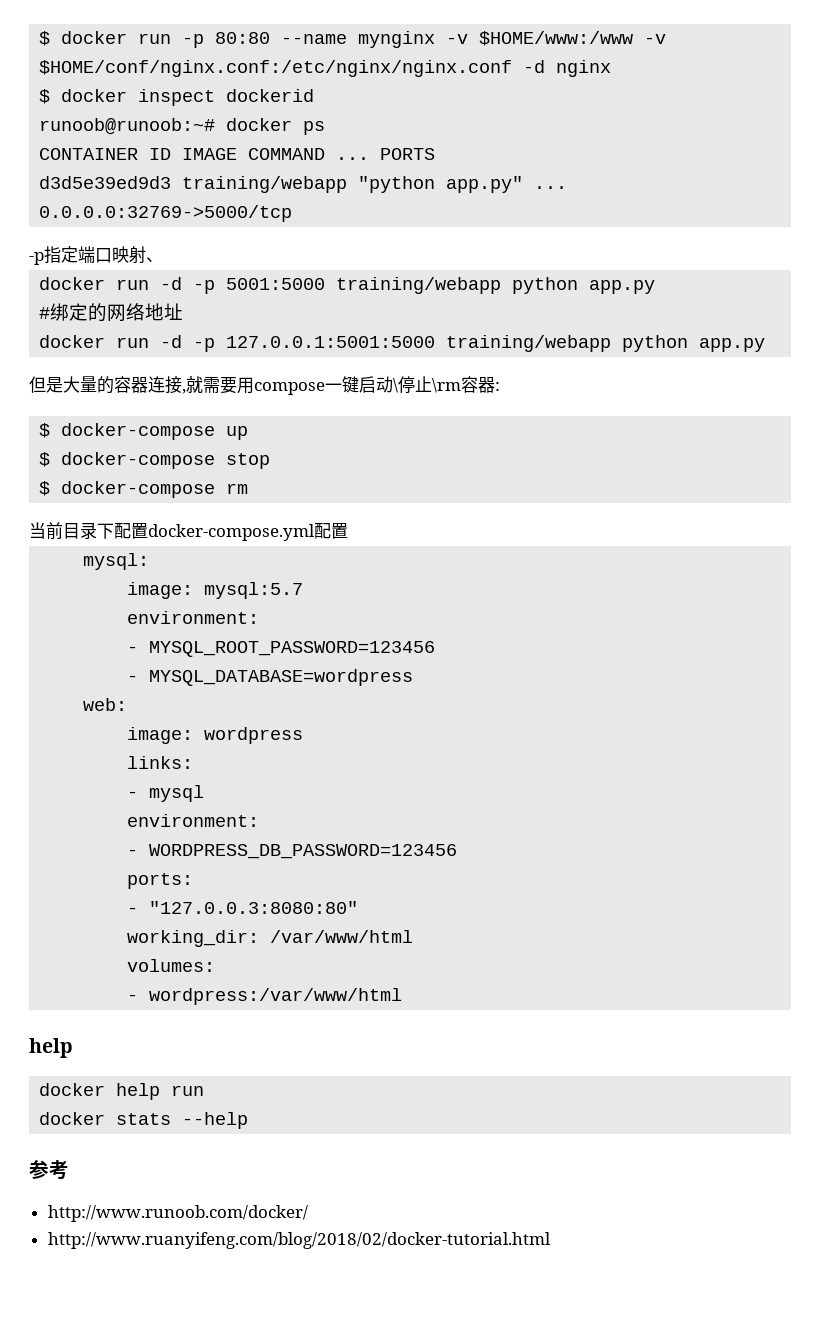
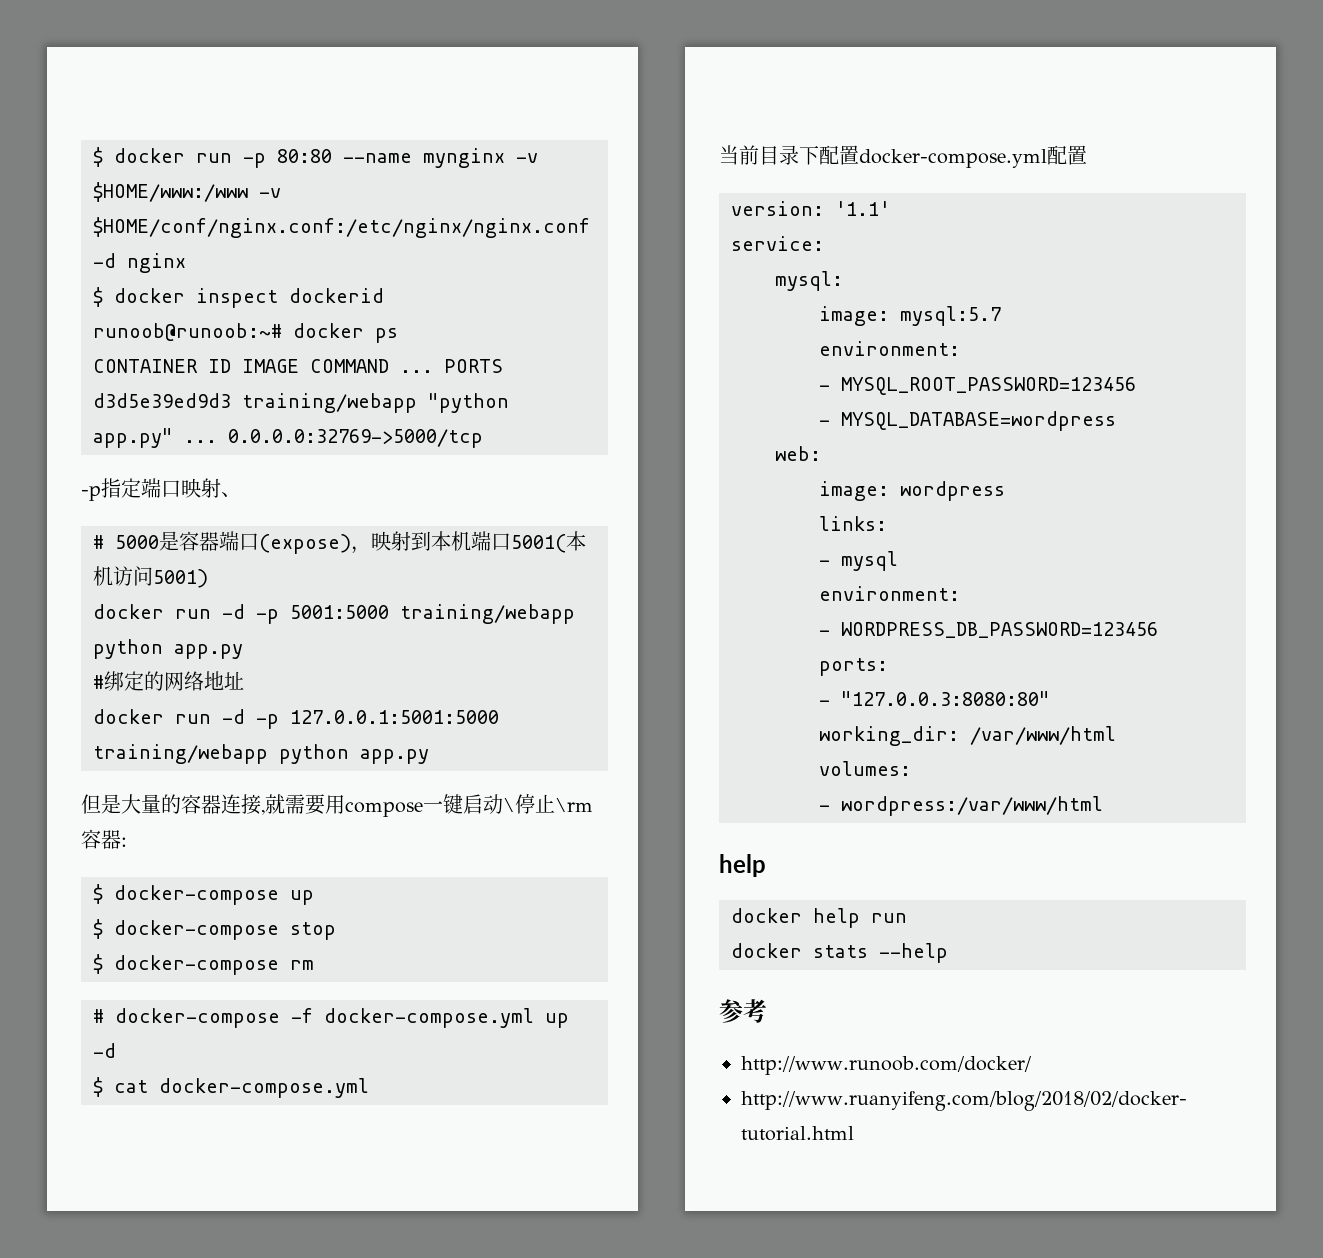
+ # 5000是容器端口(expose)，映射到本机端口5001(本机访问5001)
+ # docker-compose -f docker-compose.yml up -d
+ $ cat docker-compose.yml
+ version: '1.1'
+ service:

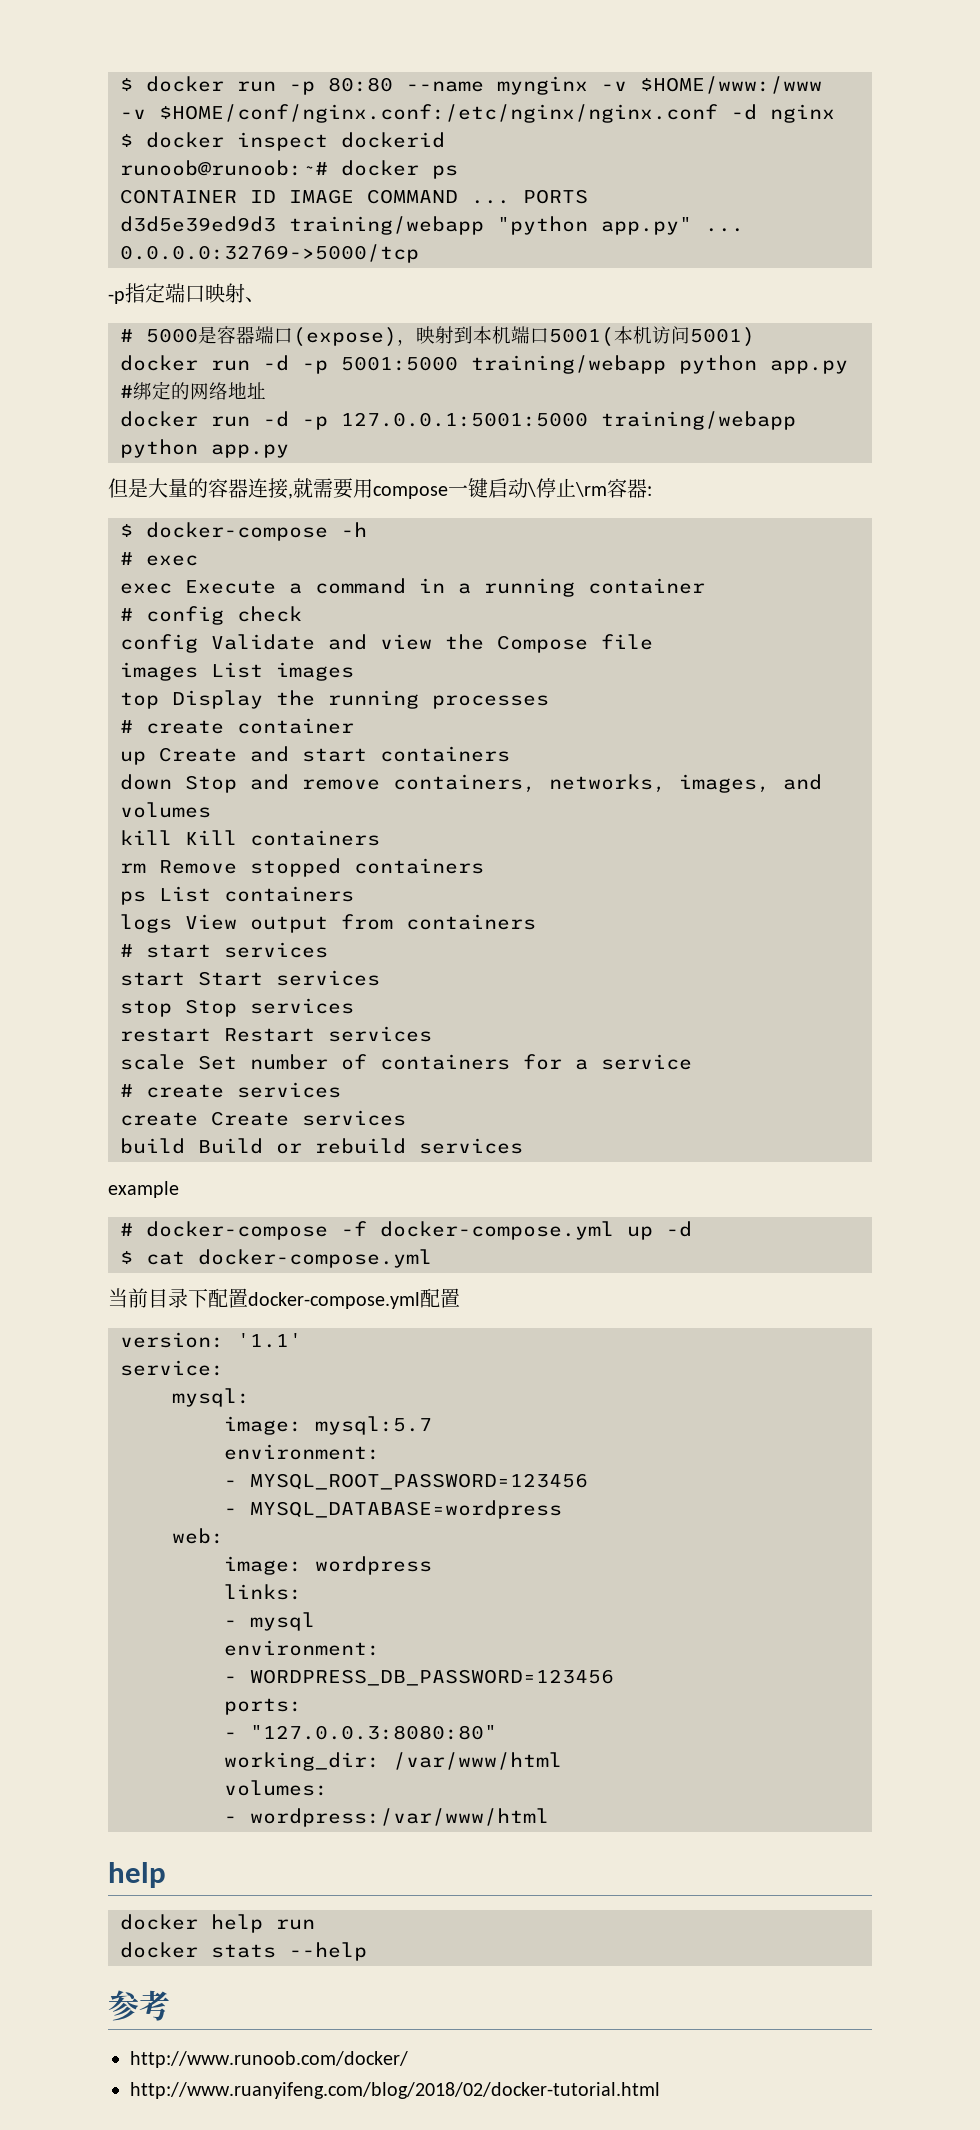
- $ docker-compose up
- $ docker-compose stop
- $ docker-compose rm
+ $ docker-compose -h
+ # exec
+ exec Execute a command in a running container
+ # config check
+ config Validate and view the Compose file
+ images List images
+ top Display the running processes
+ # create container
+ up Create and start containers
+ down Stop and remove containers, networks, images, and volumes
+ kill Kill containers
+ rm Remove stopped containers
+ ps List containers
+ logs View output from containers
+ # start services
+ start Start services
+ stop Stop services
+ restart Restart services
+ scale Set number of containers for a service
+ # create services
+ create Create services
+ build Build or rebuild services
+ example

